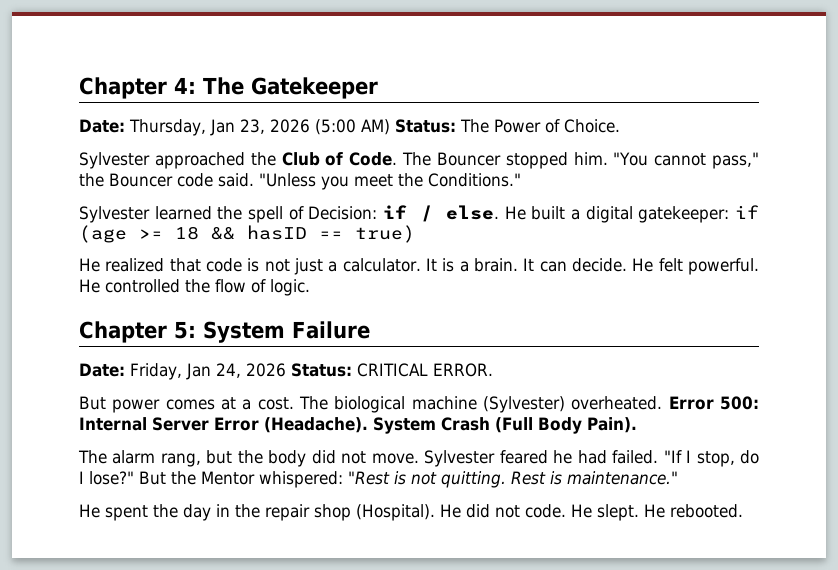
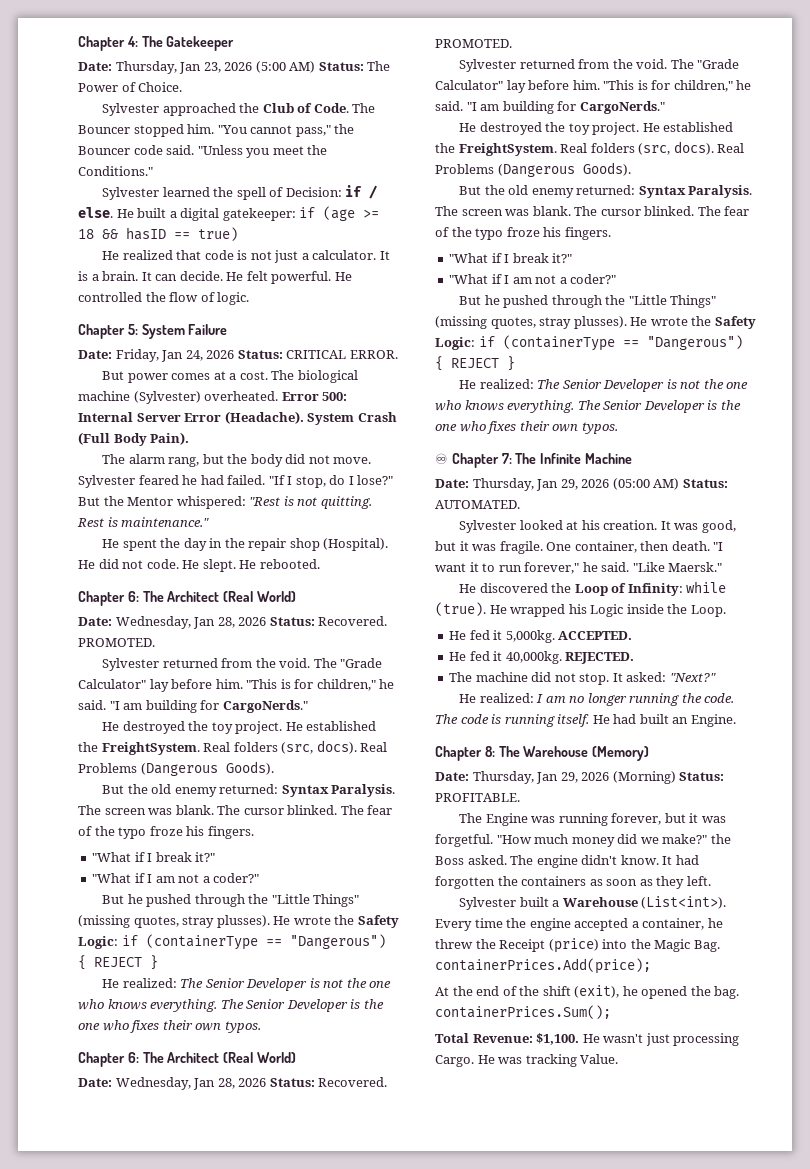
  He rebooted.
+ Chapter 6: The Architect (Real World)
+ Date: Wednesday, Jan 28, 2026 Status: Recovered. PROMOTED.
+ Sylvester returned from the void. The "Grade Calculator" lay before him. "This is for children," he said. "I am building for CargoNerds."
+ He destroyed the toy project. He established the FreightSystem. Real folders (src, docs). Real Problems (Dangerous Goods).
+ But the old enemy returned: Syntax Paralysis. The screen was blank. The cursor blinked. The fear of the typo froze his fingers.
+ "What if I break it?"
+ "What if I am not a coder?"
+ But he pushed through the "Little Things" (missing quotes, stray plusses). He wrote the Safety Logic: if (containerType == "Dangerous") { REJECT }
+ He realized: The Senior Developer is not the one who knows everything. The Senior Developer is the one who fixes their own typos.
+ Chapter 6: The Architect (Real World)
+ Date: Wednesday, Jan 28, 2026 Status: Recovered. PROMOTED.
+ Sylvester returned from the void. The "Grade Calculator" lay before him. "This is for children," he said. "I am building for CargoNerds."
+ He destroyed the toy project. He established the FreightSystem. Real folders (src, docs). Real Problems (Dangerous Goods).
+ But the old enemy returned: Syntax Paralysis. The screen was blank. The cursor blinked. The fear of the typo froze his fingers.
+ "What if I break it?"
+ "What if I am not a coder?"
+ But he pushed through the "Little Things" (missing quotes, stray plusses). He wrote the Safety Logic: if (containerType == "Dangerous") { REJECT }
+ He realized: The Senior Developer is not the one who knows everything. The Senior Developer is the one who fixes their own typos.
+ ♾ Chapter 7: The Infinite Machine
+ Date: Thursday, Jan 29, 2026 (05:00 AM) Status: AUTOMATED.
+ Sylvester looked at his creation. It was good, but it was fragile. One container, then death. "I want it to run forever," he said. "Like Maersk."
+ He discovered the Loop of Infinity: while (true). He wrapped his Logic inside the Loop.
+ He fed it 5,000kg. ACCEPTED.
+ He fed it 40,000kg. REJECTED.
+ The machine did not stop. It asked: "Next?"
+ He realized: I am no longer running the code. The code is running itself. He had built an Engine.
+ Chapter 8: The Warehouse (Memory)
+ Date: Thursday, Jan 29, 2026 (Morning) Status: PROFITABLE.
+ The Engine was running forever, but it was forgetful. "How much money did we make?" the Boss asked. The engine didn't know. It had forgotten the containers as soon as they left.
+ Sylvester built a Warehouse (List<int>). Every time the engine accepted a container, he threw the Receipt (price) into the Magic Bag. containerPrices.Add(price);
+ At the end of the shift (exit), he opened the bag. containerPrices.Sum();
+ Total Revenue: $1,100. He wasn't just processing Cargo. He was tracking Value.

